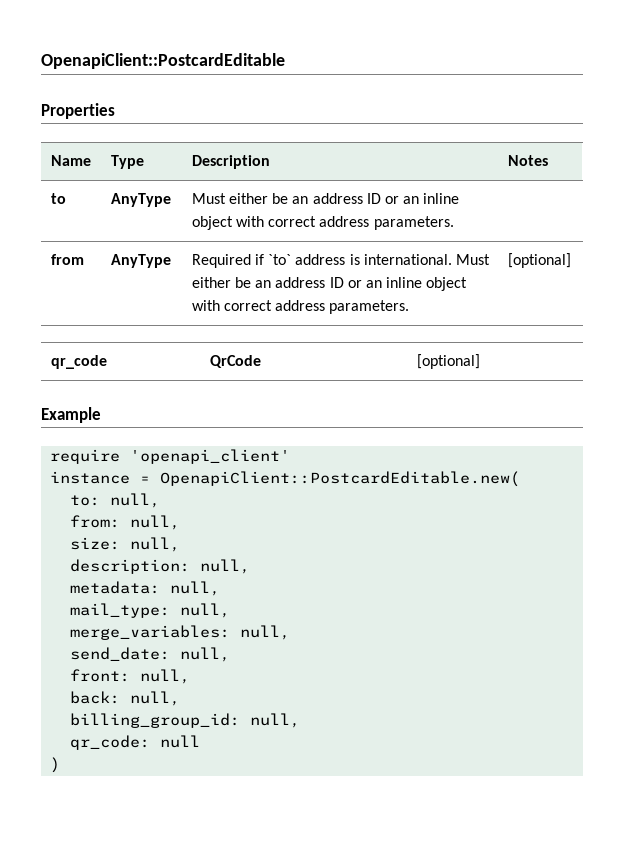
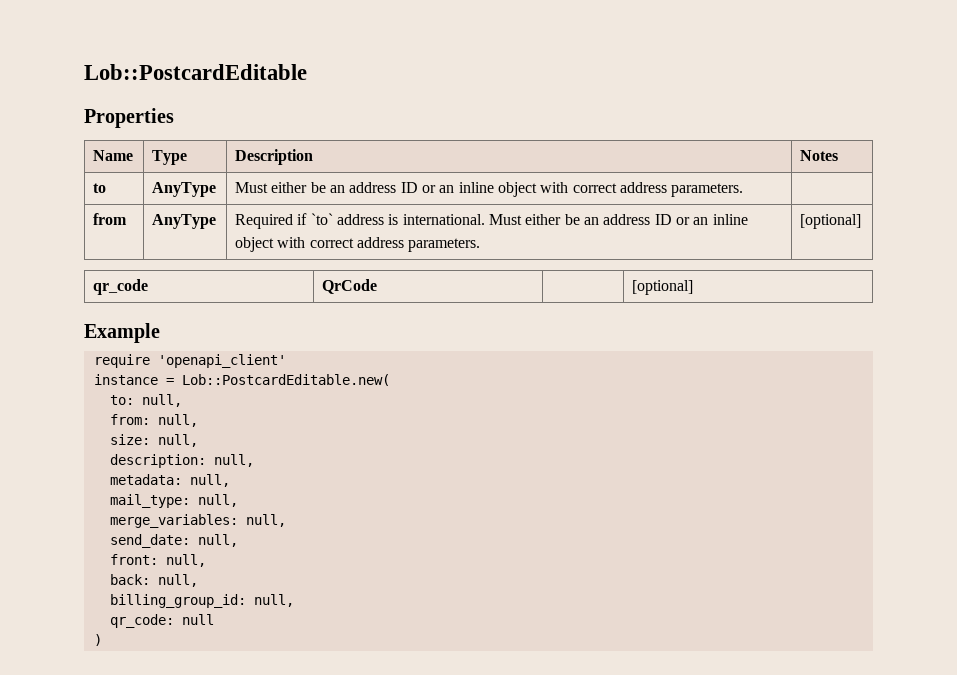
- OpenapiClient::PostcardEditable
+ Lob::PostcardEditable
- instance = OpenapiClient::PostcardEditable.new(
+ instance = Lob::PostcardEditable.new(

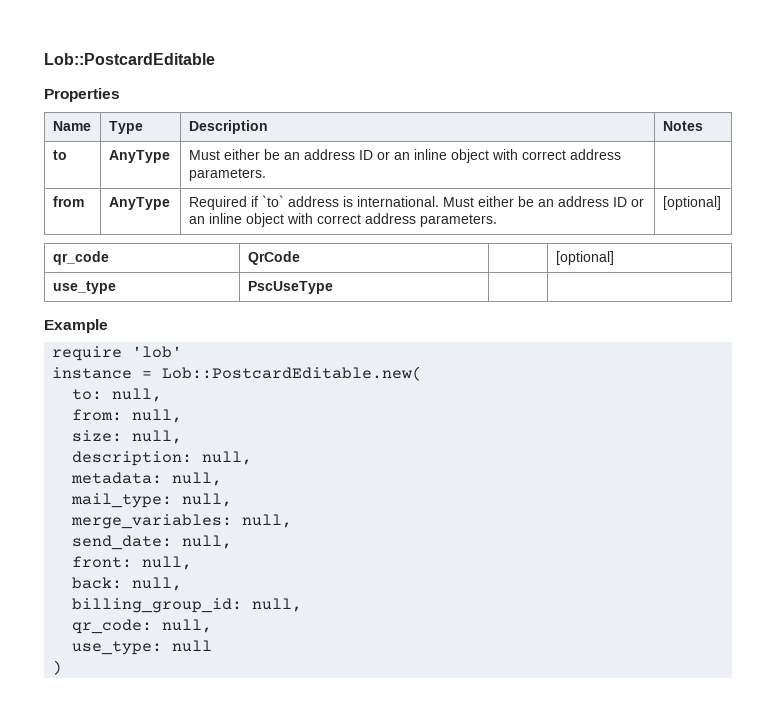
+ use_type | PscUseType | |
- require 'openapi_client'
+ require 'lob'
- qr_code: null
+ qr_code: null,
+ use_type: null

